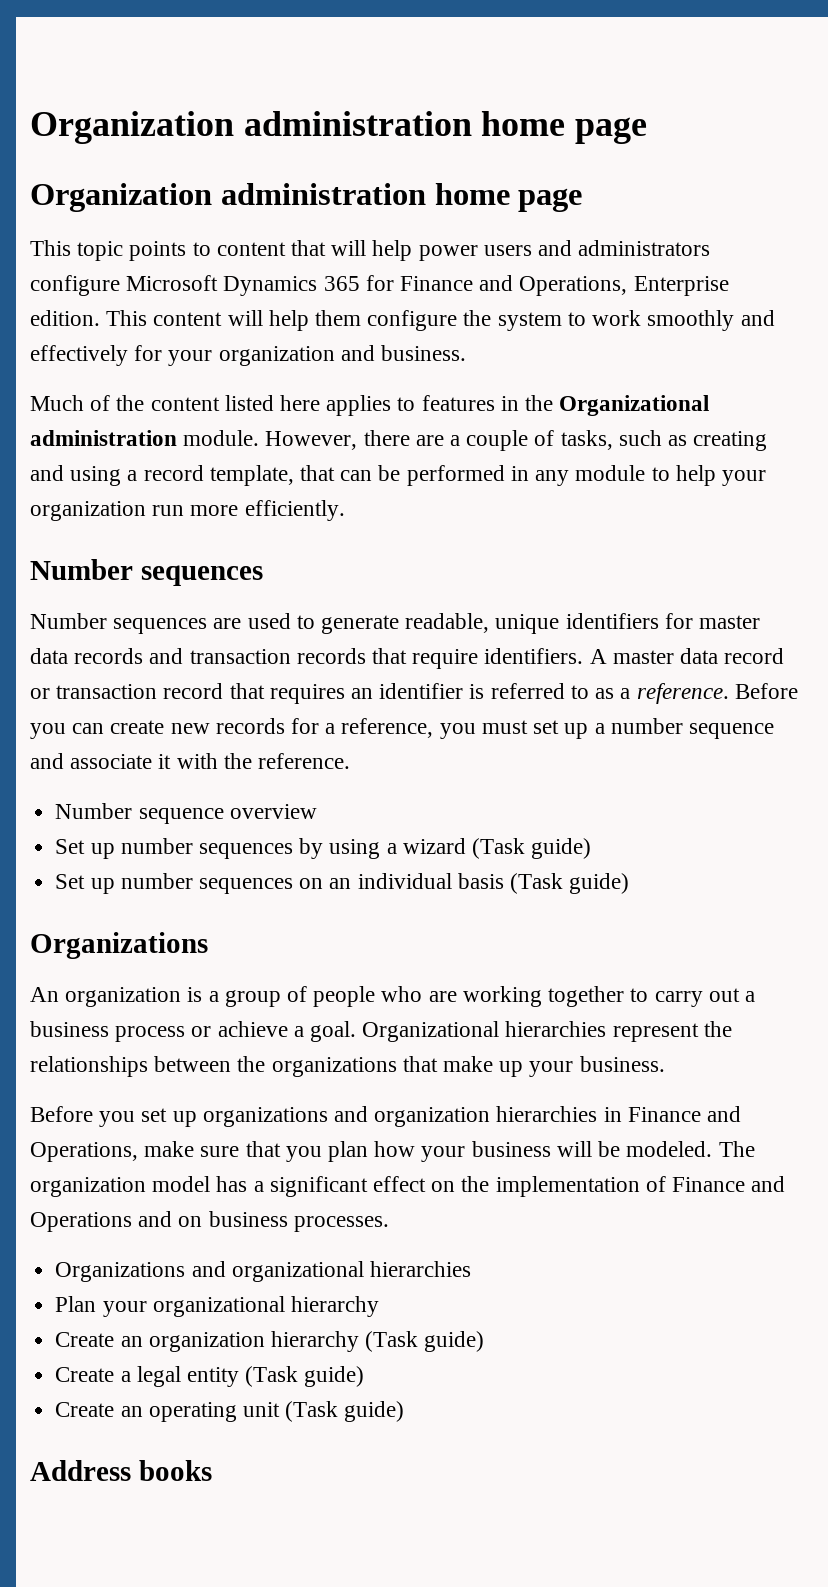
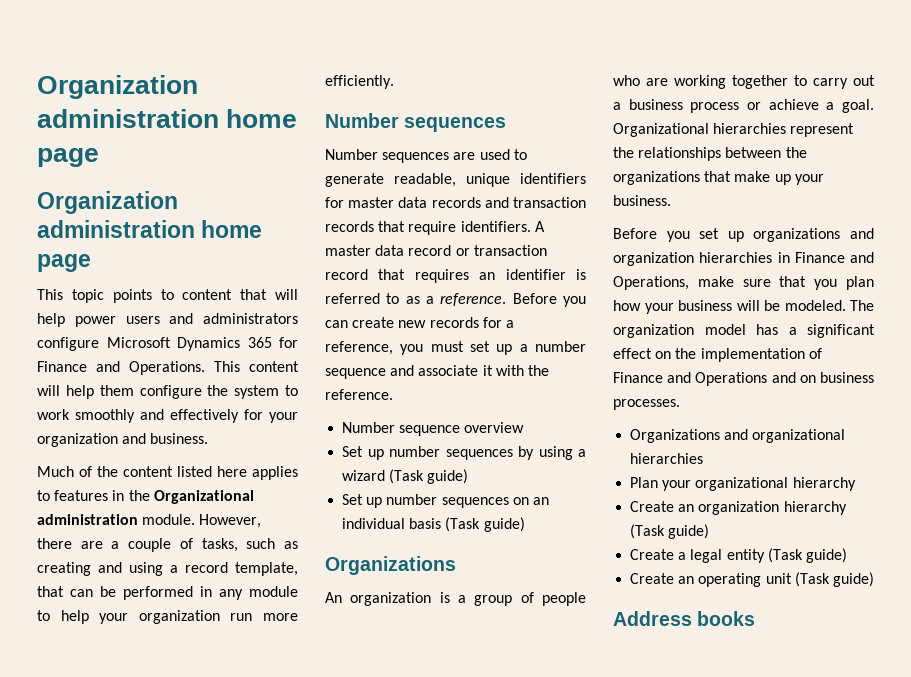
- This topic points to content that will help power users and administrators configure Microsoft Dynamics 365 for Finance and Operations, Enterprise edition.
+ This topic points to content that will help power users and administrators configure Microsoft Dynamics 365 for Finance and Operations.

